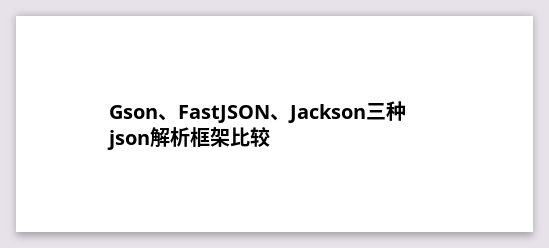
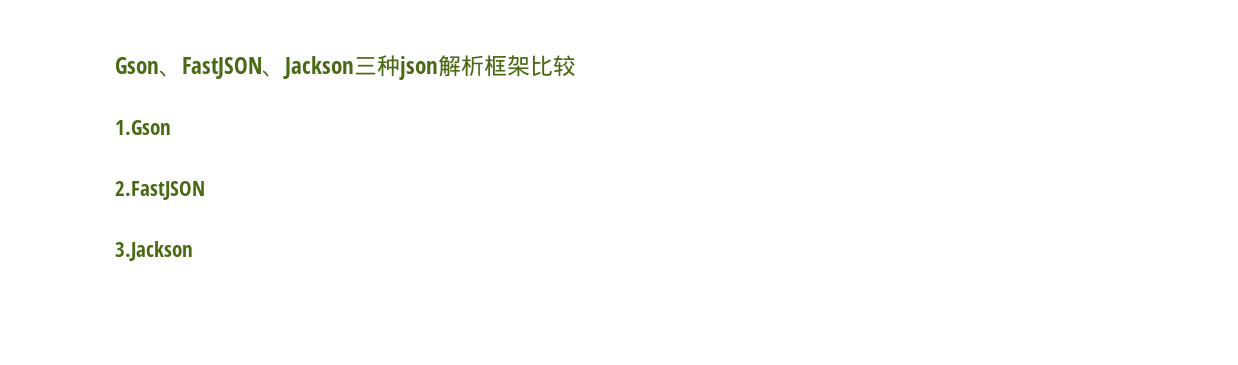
+ 1.Gson
+ 2.FastJSON
+ 3.Jackson

